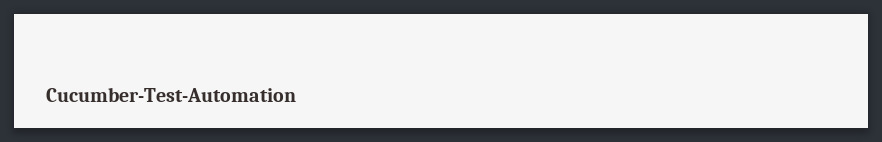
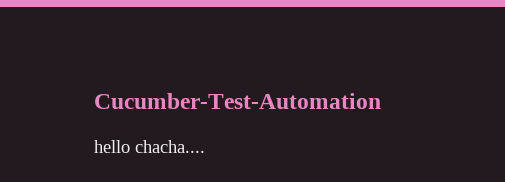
+ hello chacha....

